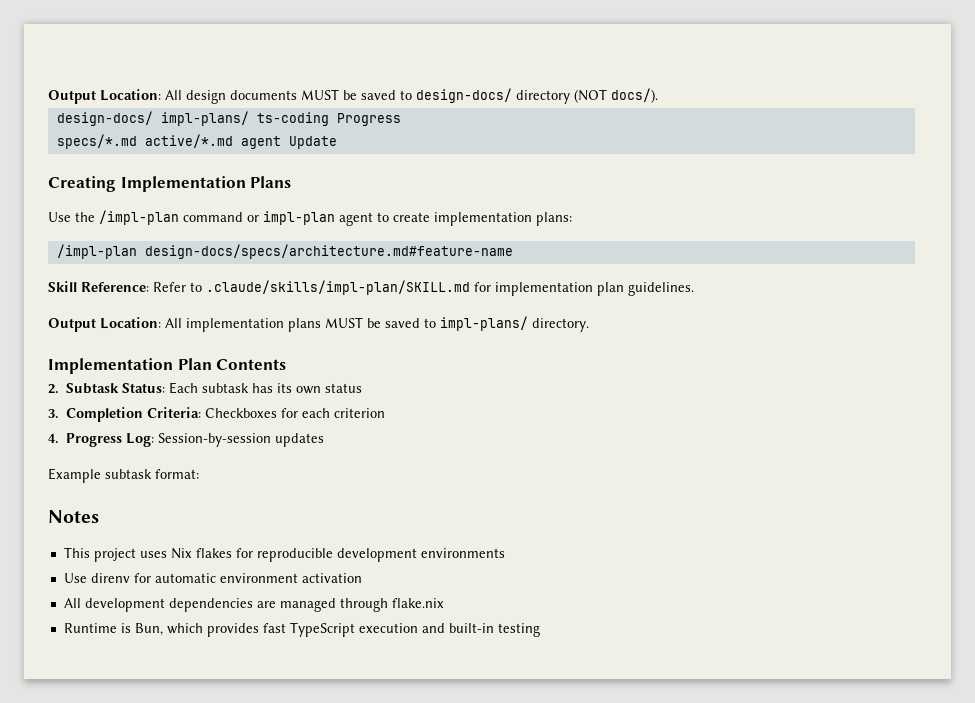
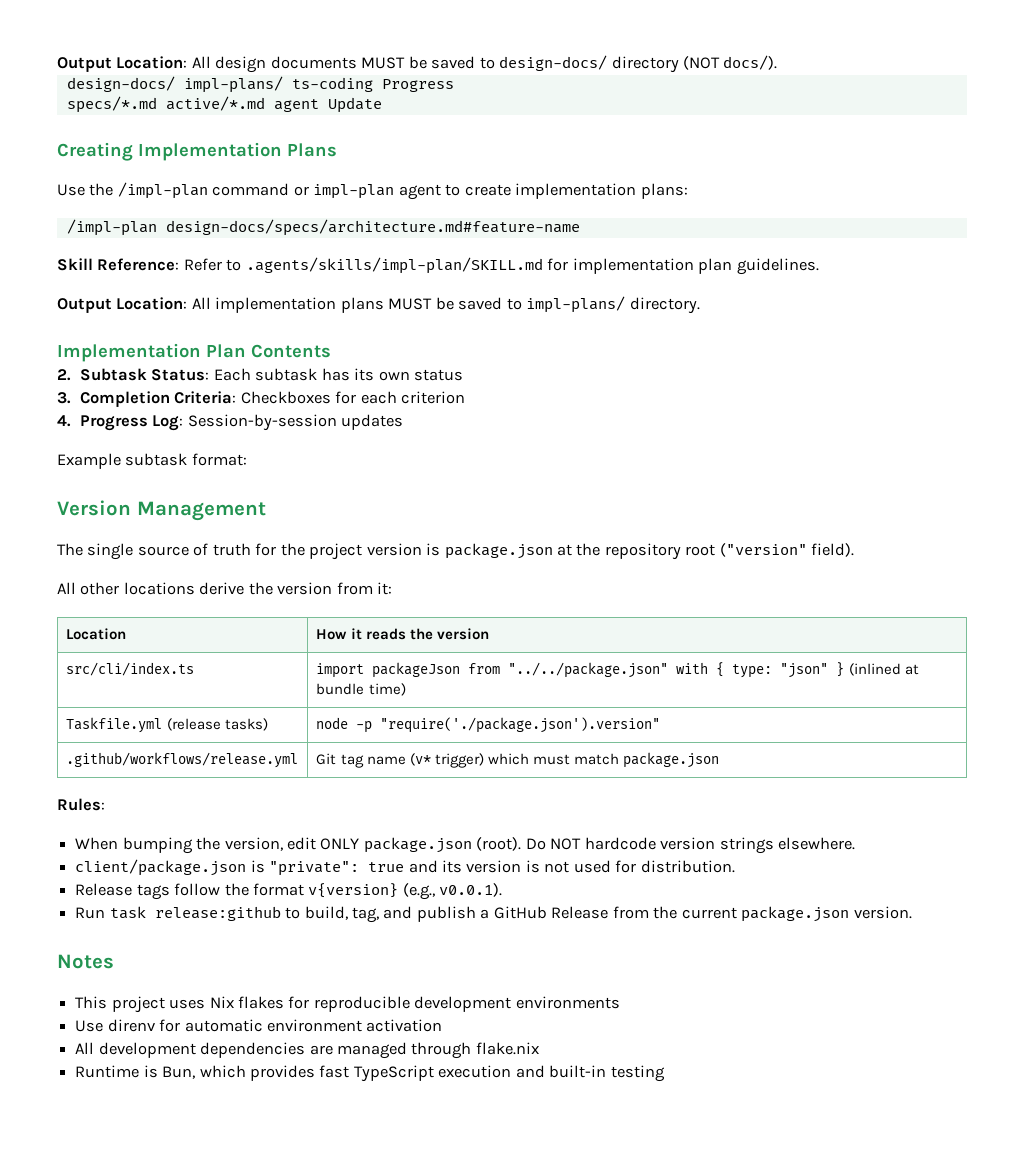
- Skill Reference: Refer to .claude/skills/impl-plan/SKILL.md for implementation plan guidelines.
+ Skill Reference: Refer to .agents/skills/impl-plan/SKILL.md for implementation plan guidelines.
+ Version Management
+ The single source of truth for the project version is package.json at the repository root ("version" field).
+ All other locations derive the version from it:
+ Location | How it reads the version
+ src/cli/index.ts | import packageJson from "../../package.json" with { type: "json" } (inlined at bundle time)
+ Taskfile.yml (release tasks) | node -p "require('./package.json').version"
+ .github/workflows/release.yml | Git tag name (v* trigger) which must match package.json
+ Rules:
+ When bumping the version, edit ONLY package.json (root). Do NOT hardcode version strings elsewhere.
+ client/package.json is "private": true and its version is not used for distribution.
+ Release tags follow the format v{version} (e.g., v0.0.1).
+ Run task release:github to build, tag, and publish a GitHub Release from the current package.json version.

